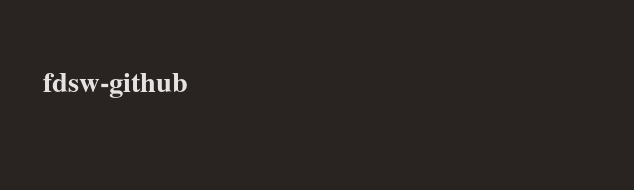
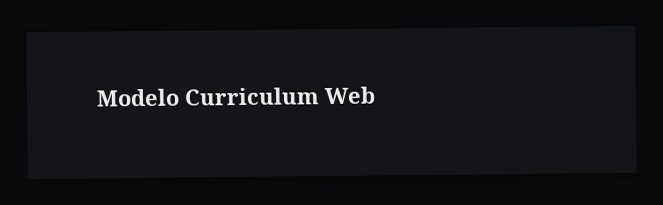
- fdsw-github
+ Modelo Curriculum Web

